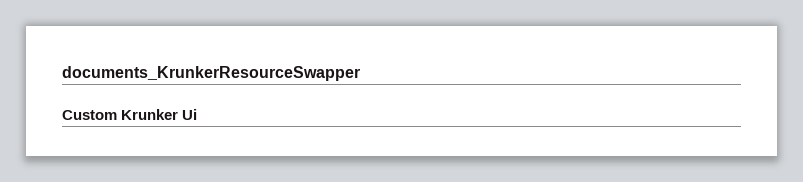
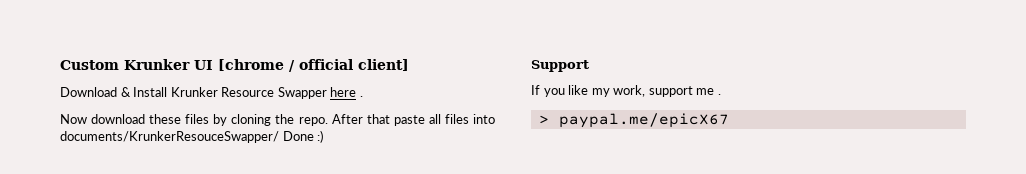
- documents_KrunkerResourceSwapper
- Custom Krunker Ui
+ Custom Krunker UI [chrome / official client]
+ Download & Install Krunker Resource Swapper here .
+ Now download these files by cloning the repo. After that paste all files into documents/KrunkerResouceSwapper/ Done :)
+ Support
+ If you like my work, support me .
+ > paypal.me/epicX67

